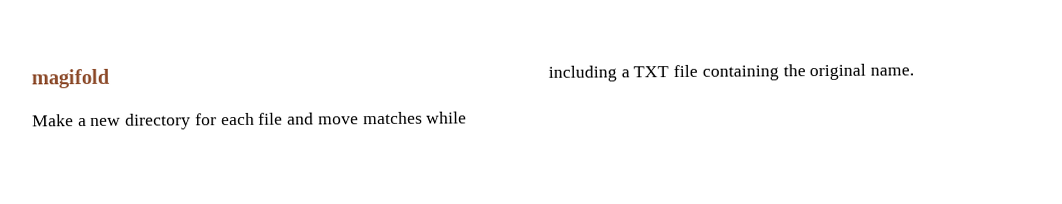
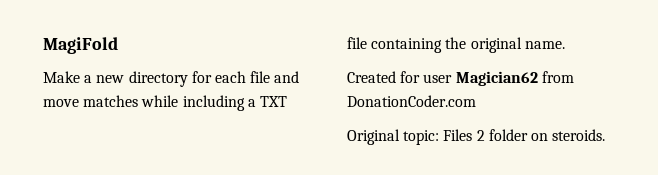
- magifold
+ MagiFold
+ Created for user Magician62 from DonationCoder.com
+ Original topic: Files 2 folder on steroids.

